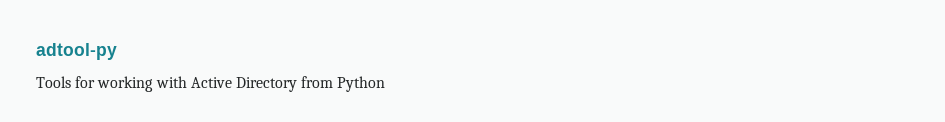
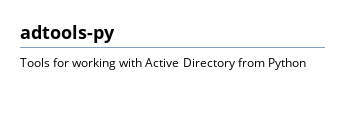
- adtool-py
+ adtools-py

